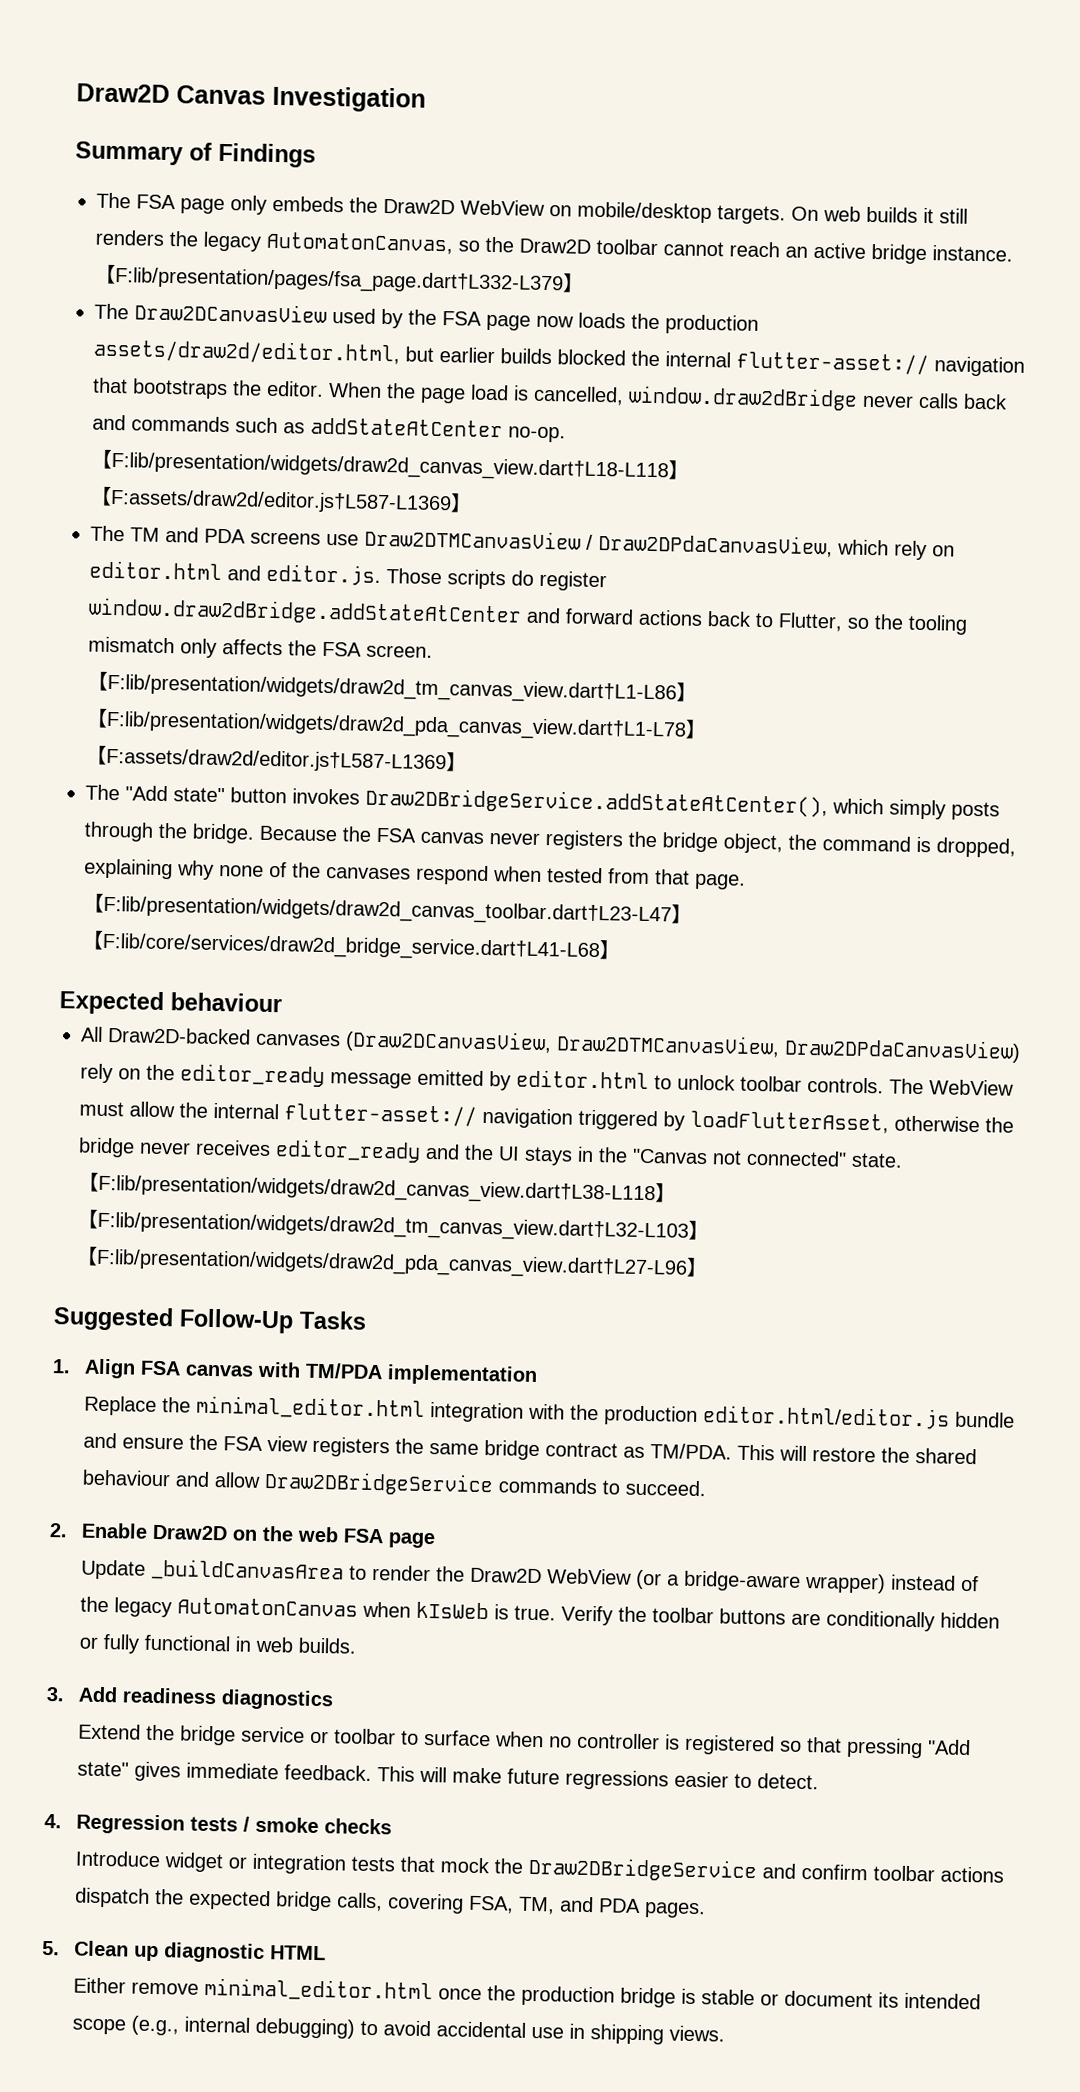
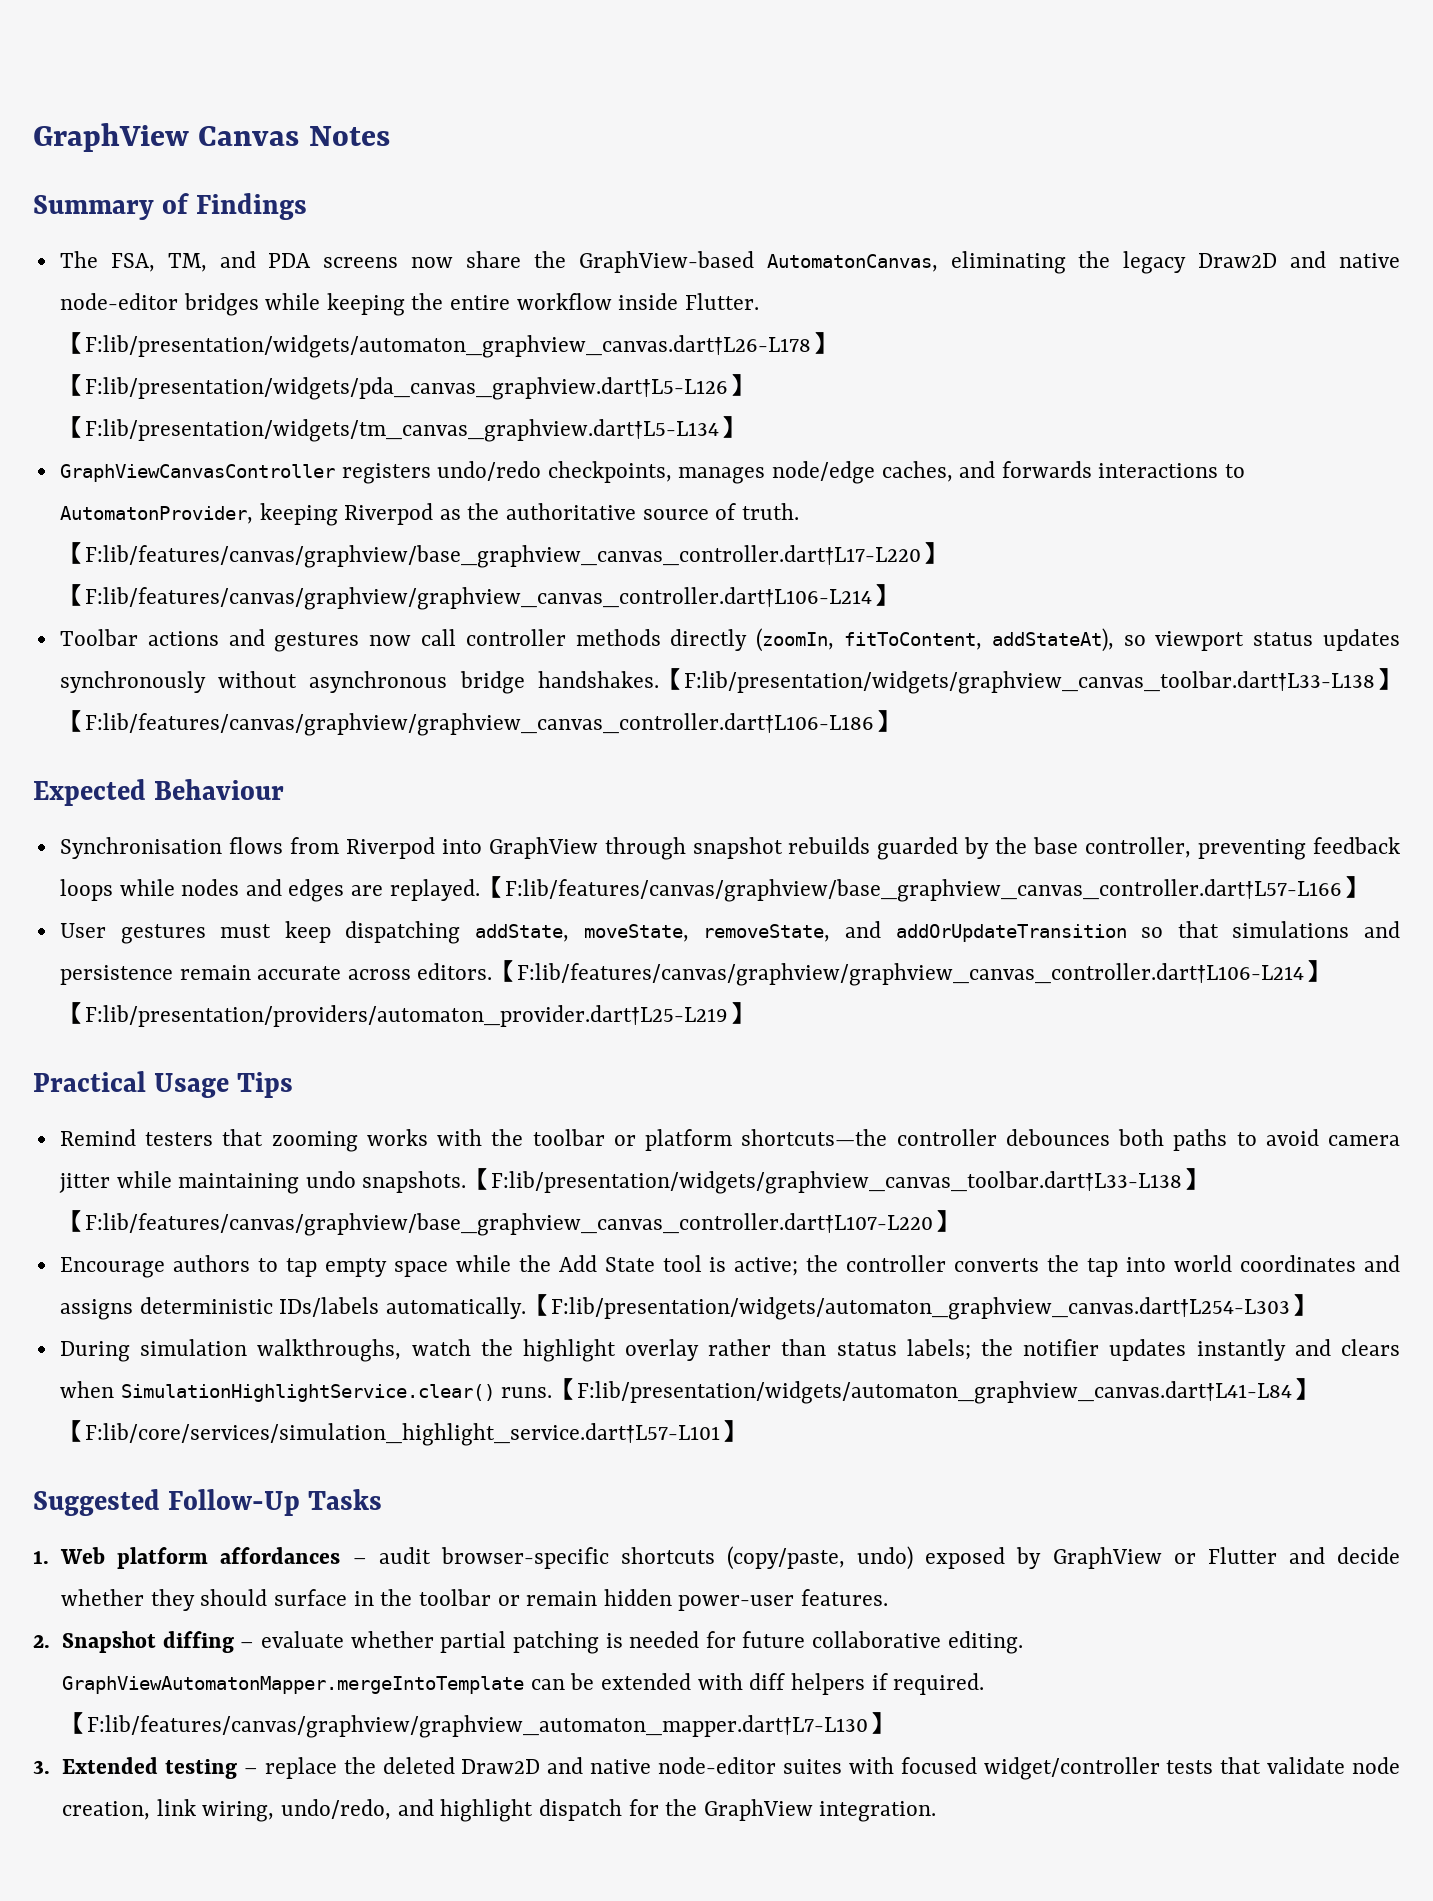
- Draw2D Canvas Investigation
+ GraphView Canvas Notes
- The FSA page only embeds the Draw2D WebView on mobile/desktop targets. On web builds it still renders the legacy AutomatonCanvas, so the Draw2D toolbar cannot reach an active bridge instance.【F:lib/presentation/pages/fsa_page.dart†L332-L379】
- The Draw2DCanvasView used by the FSA page now loads the production assets/draw2d/editor.html, but earlier builds blocked the internal flutter-asset:// navigation that bootstraps the editor. When the page load is cancelled, window.draw2dBridge never calls back and commands such as addStateAtCenter no-op.【F:lib/presentation/widgets/draw2d_canvas_view.dart†L18-L118】【F:assets/draw2d/editor.js†L587-L1369】
- The TM and PDA screens use Draw2DTMCanvasView / Draw2DPdaCanvasView, which rely on editor.html and editor.js. Those scripts do register window.draw2dBridge.addStateAtCenter and forward actions back to Flutter, so the tooling mismatch only affects the FSA screen.【F:lib/presentation/widgets/draw2d_tm_canvas_view.dart†L1-L86】【F:lib/presentation/widgets/draw2d_pda_canvas_view.dart†L1-L78】【F:assets/draw2d/editor.js†L587-L1369】
- The "Add state" button invokes Draw2DBridgeService.addStateAtCenter(), which simply posts through the bridge. Because the FSA canvas never registers the bridge object, the command is dropped, explaining why none of the canvases respond when tested from that page.【F:lib/presentation/widgets/draw2d_canvas_toolbar.dart†L23-L47】【F:lib/core/services/draw2d_bridge_service.dart†L41-L68】
- Expected behaviour
- All Draw2D-backed canvases (Draw2DCanvasView, Draw2DTMCanvasView, Draw2DPdaCanvasView) rely on the editor_ready message emitted by editor.html to unlock toolbar controls. The WebView must allow the internal flutter-asset:// navigation triggered by loadFlutterAsset, otherwise the bridge never receives editor_ready and the UI stays in the "Canvas not connected" state.【F:lib/presentation/widgets/draw2d_canvas_view.dart†L38-L118】【F:lib/presentation/widgets/draw2d_tm_canvas_view.dart†L32-L103】【F:lib/presentation/widgets/draw2d_pda_canvas_view.dart†L27-L96】
+ The FSA, TM, and PDA screens now share the GraphView-based AutomatonCanvas, eliminating the legacy Draw2D and native node-editor bridges while keeping the entire workflow inside Flutter.【F:lib/presentation/widgets/automaton_graphview_canvas.dart†L26-L178】【F:lib/presentation/widgets/pda_canvas_graphview.dart†L5-L126】【F:lib/presentation/widgets/tm_canvas_graphview.dart†L5-L134】
+ GraphViewCanvasController registers undo/redo checkpoints, manages node/edge caches, and forwards interactions to AutomatonProvider, keeping Riverpod as the authoritative source of truth.【F:lib/features/canvas/graphview/base_graphview_canvas_controller.dart†L17-L220】【F:lib/features/canvas/graphview/graphview_canvas_controller.dart†L106-L214】
+ Toolbar actions and gestures now call controller methods directly (zoomIn, fitToContent, addStateAt), so viewport status updates synchronously without asynchronous bridge handshakes.【F:lib/presentation/widgets/graphview_canvas_toolbar.dart†L33-L138】【F:lib/features/canvas/graphview/graphview_canvas_controller.dart†L106-L186】
+ Expected Behaviour
+ Synchronisation flows from Riverpod into GraphView through snapshot rebuilds guarded by the base controller, preventing feedback loops while nodes and edges are replayed.【F:lib/features/canvas/graphview/base_graphview_canvas_controller.dart†L57-L166】
+ User gestures must keep dispatching addState, moveState, removeState, and addOrUpdateTransition so that simulations and persistence remain accurate across editors.【F:lib/features/canvas/graphview/graphview_canvas_controller.dart†L106-L214】【F:lib/presentation/providers/automaton_provider.dart†L25-L219】
+ Practical Usage Tips
+ Remind testers that zooming works with the toolbar or platform shortcuts—the controller debounces both paths to avoid camera jitter while maintaining undo snapshots.【F:lib/presentation/widgets/graphview_canvas_toolbar.dart†L33-L138】【F:lib/features/canvas/graphview/base_graphview_canvas_controller.dart†L107-L220】
+ Encourage authors to tap empty space while the Add State tool is active; the controller converts the tap into world coordinates and assigns deterministic IDs/labels automatically.【F:lib/presentation/widgets/automaton_graphview_canvas.dart†L254-L303】
+ During simulation walkthroughs, watch the highlight overlay rather than status labels; the notifier updates instantly and clears when SimulationHighlightService.clear() runs.【F:lib/presentation/widgets/automaton_graphview_canvas.dart†L41-L84】【F:lib/core/services/simulation_highlight_service.dart†L57-L101】
- 1. Align FSA canvas with TM/PDA implementation
- Replace the minimal_editor.html integration with the production editor.html/editor.js bundle and ensure the FSA view registers the same bridge contract as TM/PDA. This will restore the shared behaviour and allow Draw2DBridgeService commands to succeed.
- 2. Enable Draw2D on the web FSA page
- Update _buildCanvasArea to render the Draw2D WebView (or a bridge-aware wrapper) instead of the legacy AutomatonCanvas when kIsWeb is true. Verify the toolbar buttons are conditionally hidden or fully functional in web builds.
- 3. Add readiness diagnostics
- Extend the bridge service or toolbar to surface when no controller is registered so that pressing "Add state" gives immediate feedback. This will make future regressions easier to detect.
- 4. Regression tests / smoke checks
- Introduce widget or integration tests that mock the Draw2DBridgeService and confirm toolbar actions dispatch the expected bridge calls, covering FSA, TM, and PDA pages.
- 5. Clean up diagnostic HTML
- Either remove minimal_editor.html once the production bridge is stable or document its intended scope (e.g., internal debugging) to avoid accidental use in shipping views.
+ 1. Web platform affordances – audit browser-specific shortcuts (copy/paste, undo) exposed by GraphView or Flutter and decide whether they should surface in the toolbar or remain hidden power-user features.
+ 2. Snapshot diffing – evaluate whether partial patching is needed for future collaborative editing. GraphViewAutomatonMapper.mergeIntoTemplate can be extended with diff helpers if required.【F:lib/features/canvas/graphview/graphview_automaton_mapper.dart†L7-L130】
+ 3. Extended testing – replace the deleted Draw2D and native node-editor suites with focused widget/controller tests that validate node creation, link wiring, undo/redo, and highlight dispatch for the GraphView integration.

